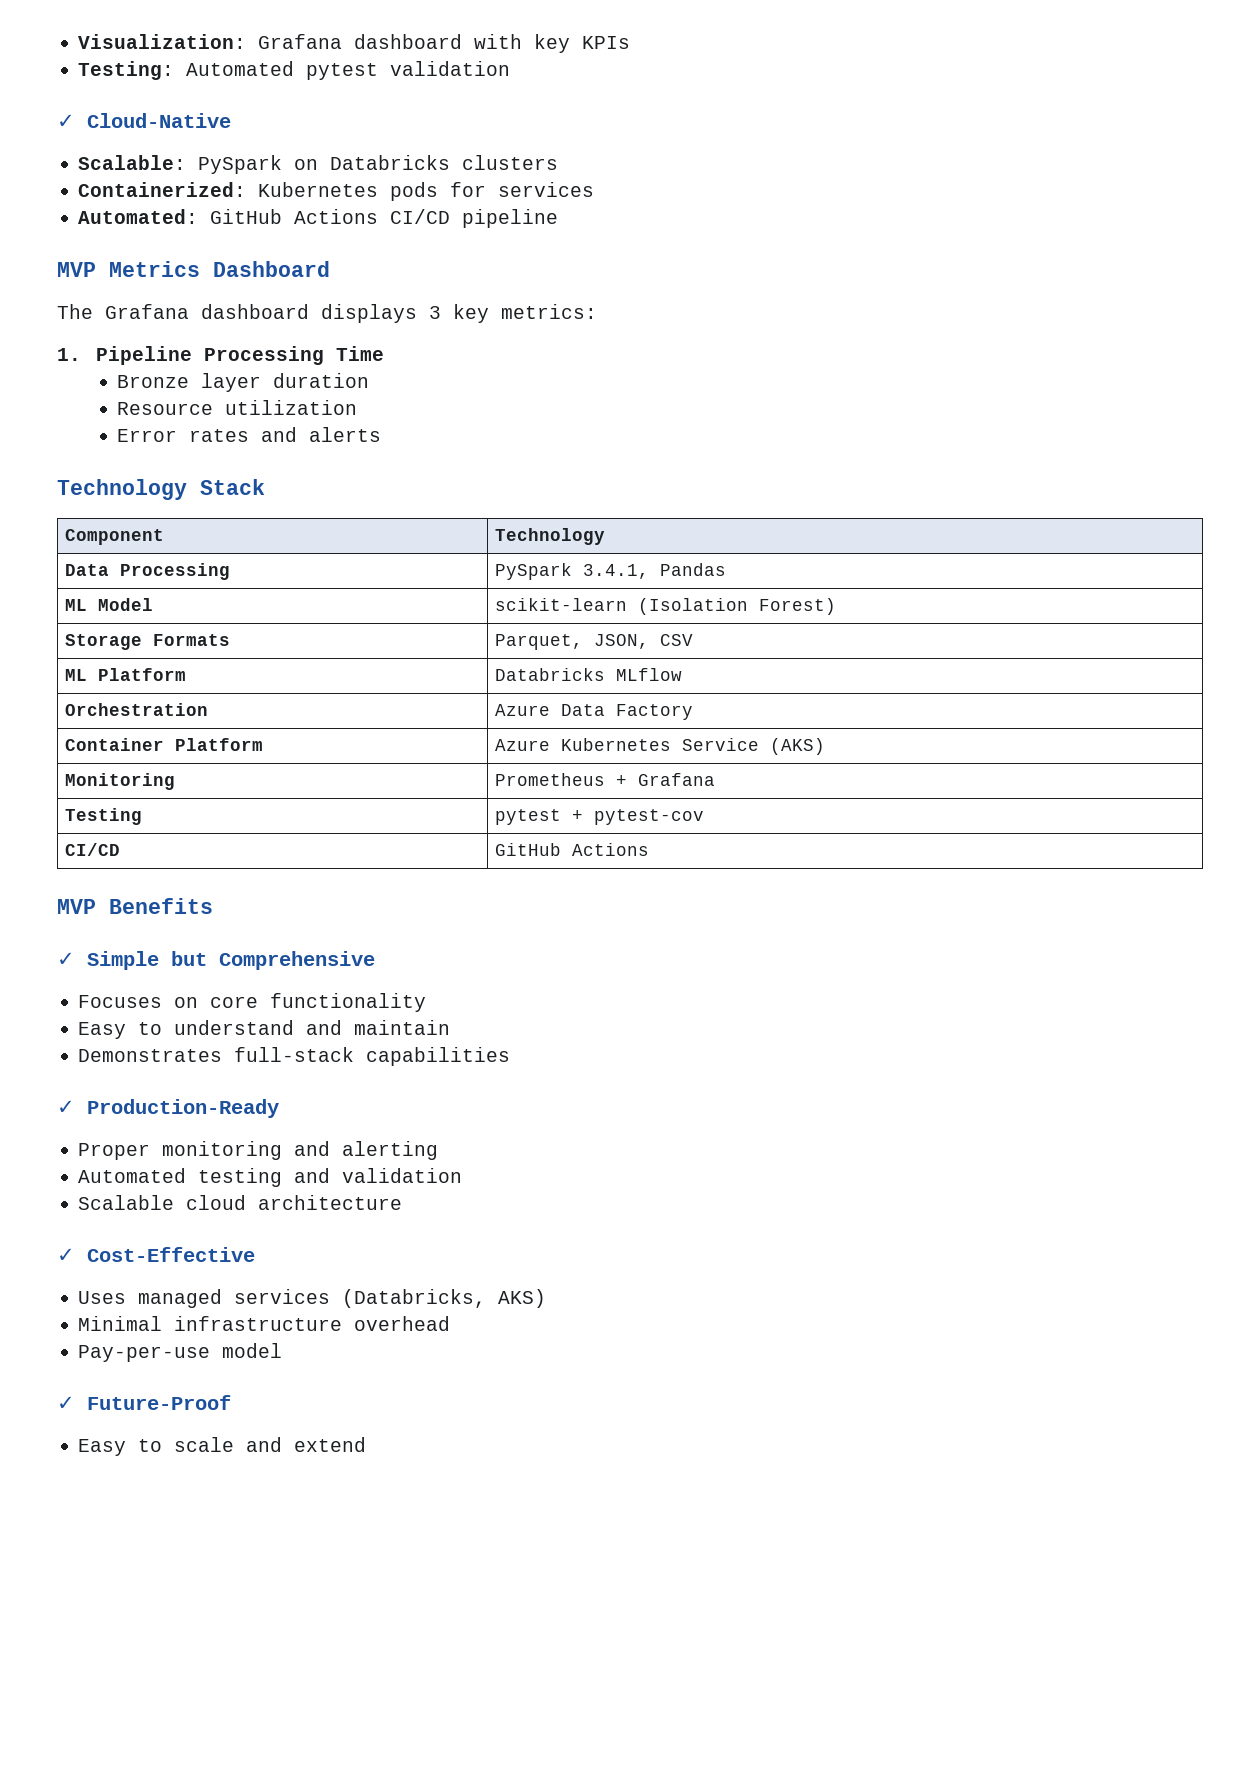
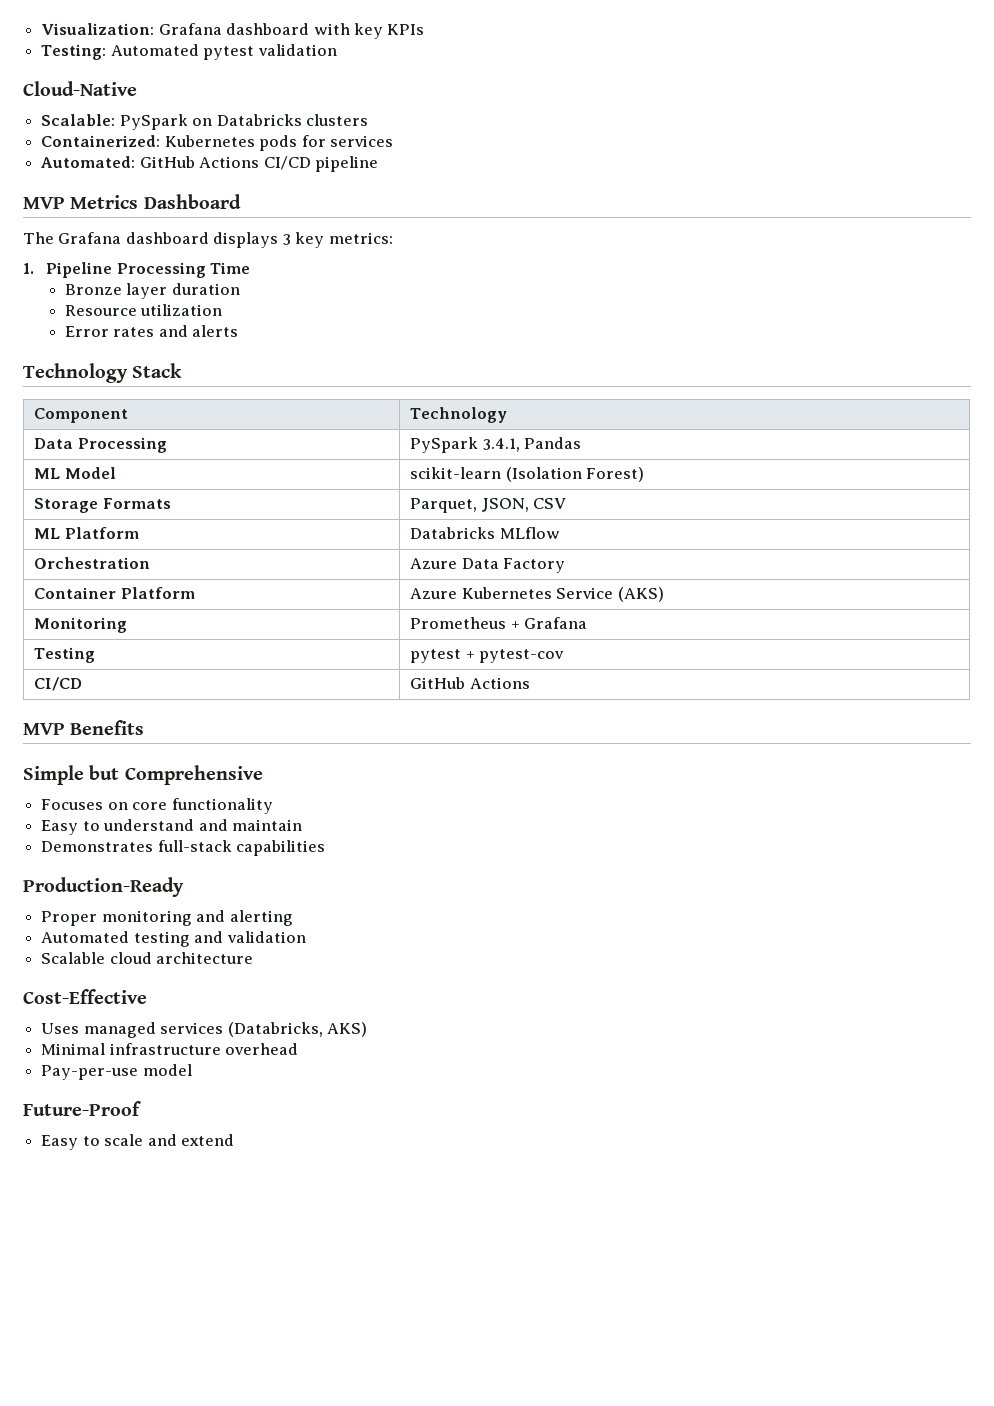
- ✓ Cloud-Native
+ Cloud-Native
- ✓ Simple but Comprehensive
+ Simple but Comprehensive
- ✓ Production-Ready
+ Production-Ready
- ✓ Cost-Effective
+ Cost-Effective
- ✓ Future-Proof
+ Future-Proof

